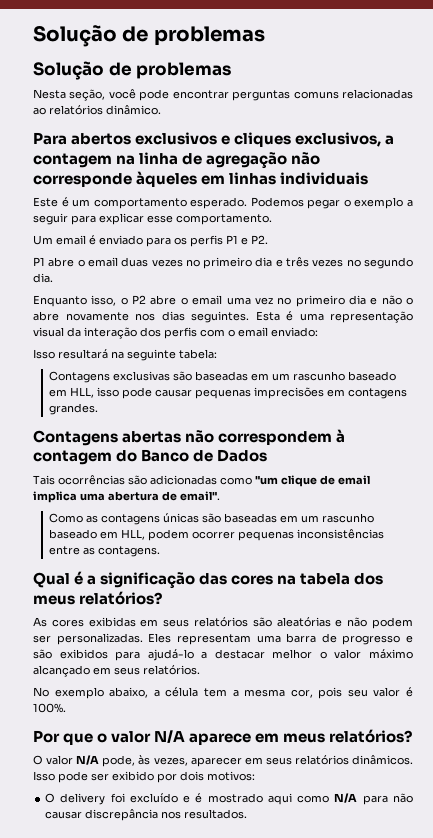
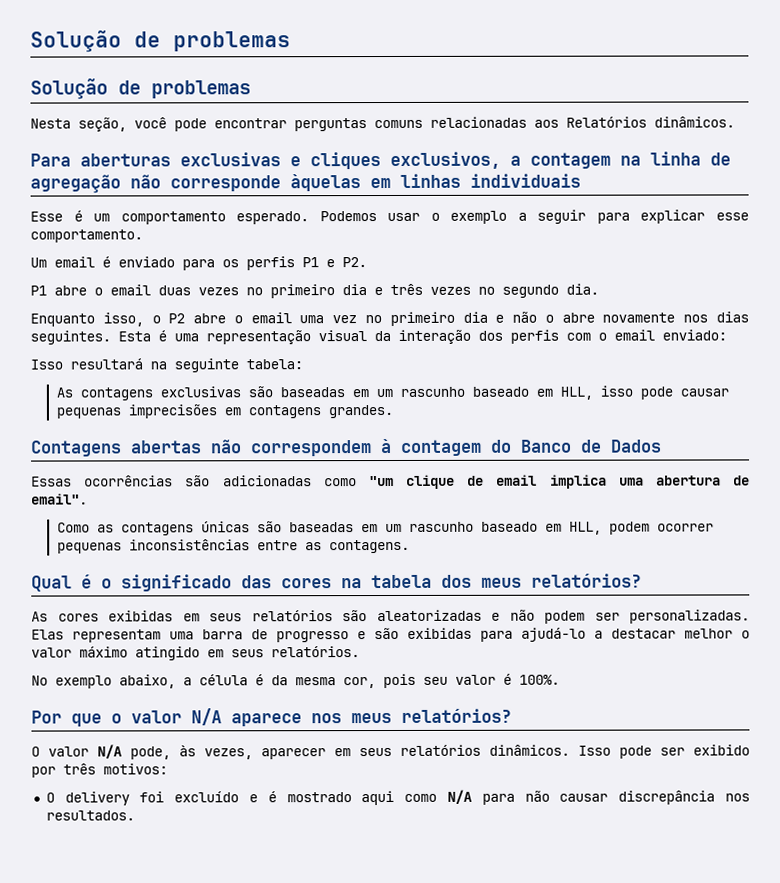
- Nesta seção, você pode encontrar perguntas comuns relacionadas ao relatórios dinâmico.
+ Nesta seção, você pode encontrar perguntas comuns relacionadas aos Relatórios dinâmicos.
- Para abertos exclusivos e cliques exclusivos, a contagem na linha de agregação não corresponde àqueles em linhas individuais
+ Para aberturas exclusivas e cliques exclusivos, a contagem na linha de agregação não corresponde àquelas em linhas individuais
- Este é um comportamento esperado.
+ Esse é um comportamento esperado.
- Podemos pegar o exemplo a seguir para explicar esse comportamento.
+ Podemos usar o exemplo a seguir para explicar esse comportamento.
- Contagens exclusivas são baseadas em um rascunho baseado em HLL, isso pode causar pequenas imprecisões em contagens grandes.
+ As contagens exclusivas são baseadas em um rascunho baseado em HLL, isso pode causar pequenas imprecisões em contagens grandes.
- Tais ocorrências são adicionadas como "um clique de email implica uma abertura de email".
+ Essas ocorrências são adicionadas como "um clique de email implica uma abertura de email".
- Qual é a significação das cores na tabela dos meus relatórios?
+ Qual é o significado das cores na tabela dos meus relatórios?
- As cores exibidas em seus relatórios são aleatórias e não podem ser personalizadas.
+ As cores exibidas em seus relatórios são aleatorizadas e não podem ser personalizadas.
- Eles representam uma barra de progresso e são exibidos para ajudá-lo a destacar melhor o valor máximo alcançado em seus relatórios.
+ Elas representam uma barra de progresso e são exibidas para ajudá-lo a destacar melhor o valor máximo atingido em seus relatórios.
- No exemplo abaixo, a célula tem a mesma cor, pois seu valor é 100%.
+ No exemplo abaixo, a célula é da mesma cor, pois seu valor é 100%.
- Por que o valor N/A aparece em meus relatórios?
+ Por que o valor N/A aparece nos meus relatórios?
- Isso pode ser exibido por dois motivos:
+ Isso pode ser exibido por três motivos:

